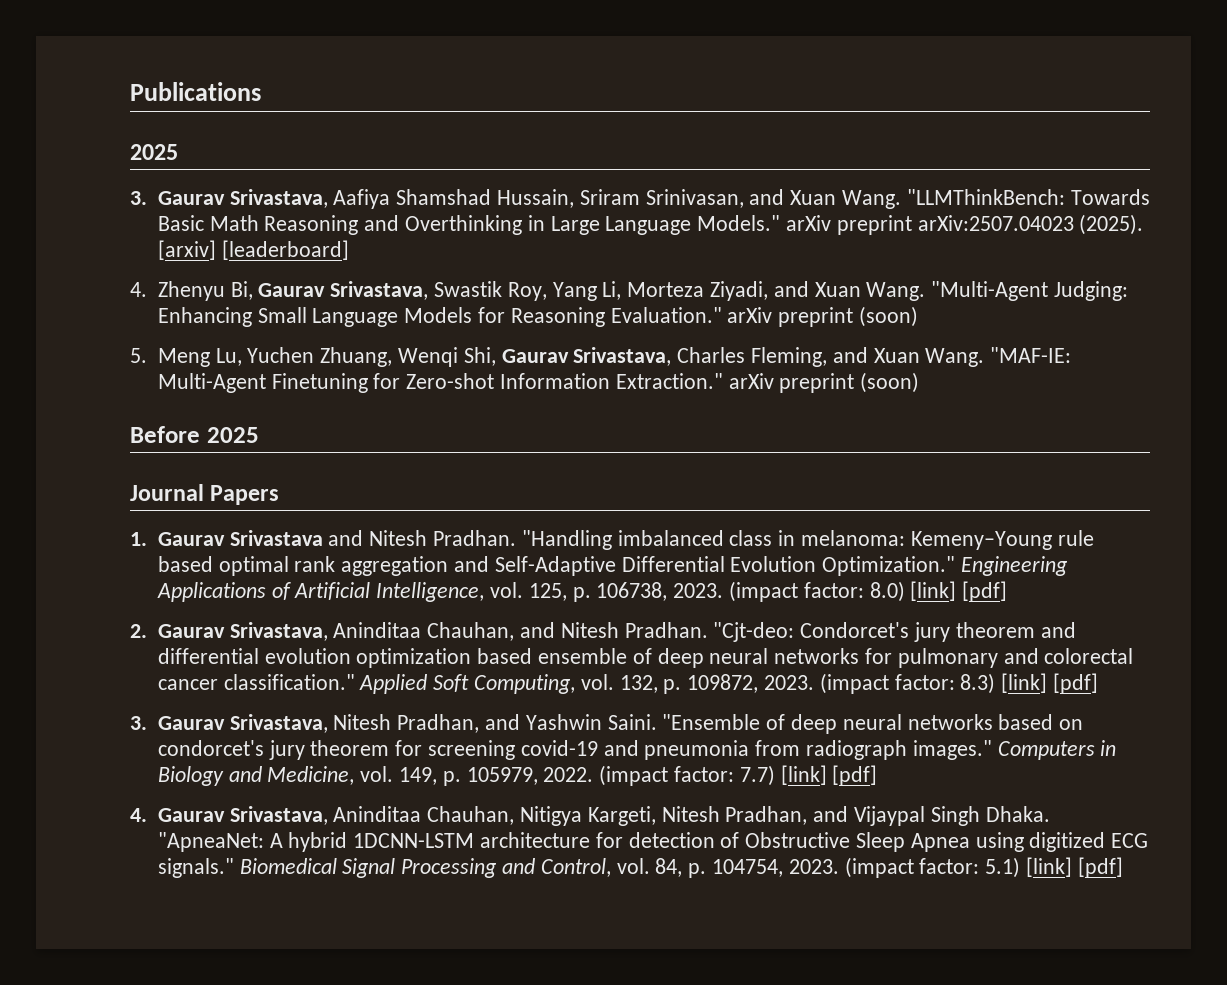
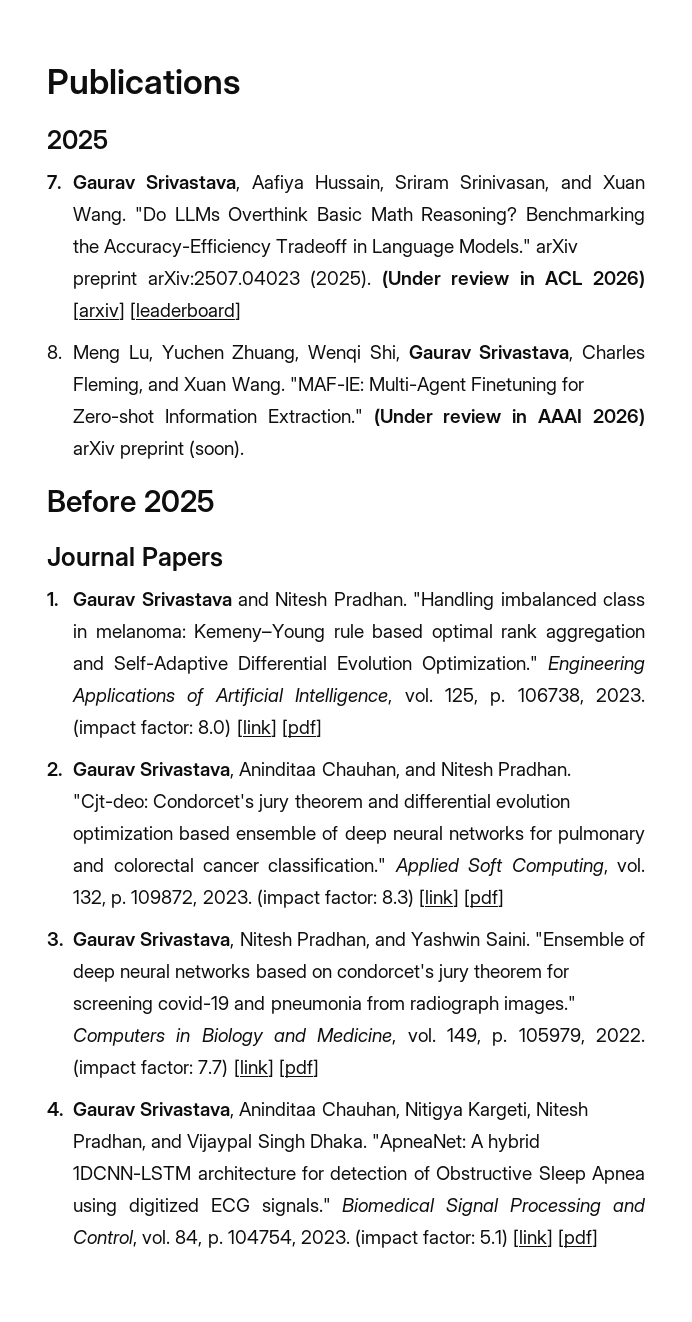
- 3. Gaurav Srivastava, Aafiya Shamshad Hussain, Sriram Srinivasan, and Xuan Wang.
+ 7. Gaurav Srivastava, Aafiya Hussain, Sriram Srinivasan, and Xuan Wang.
- "LLMThinkBench: Towards Basic Math Reasoning and Overthinking in Large Language Models." arXiv preprint arXiv:2507.04023 (2025).
+ "Do LLMs Overthink Basic Math Reasoning? Benchmarking the Accuracy-Efficiency Tradeoff in Language Models." arXiv preprint arXiv:2507.04023 (2025).
- [arxiv] [leaderboard]
- 4. Zhenyu Bi, Gaurav Srivastava, Swastik Roy, Yang Li, Morteza Ziyadi, and Xuan Wang. "Multi-Agent Judging: Enhancing Small Language Models for Reasoning Evaluation." arXiv preprint (soon)
- 5. Meng Lu, Yuchen Zhuang, Wenqi Shi, Gaurav Srivastava, Charles Fleming, and Xuan Wang.
+ (Under review in ACL 2026) [arxiv] [leaderboard]
+ 8. Meng Lu, Yuchen Zhuang, Wenqi Shi, Gaurav Srivastava, Charles Fleming, and Xuan Wang.
- "MAF-IE: Multi-Agent Finetuning for Zero-shot Information Extraction." arXiv preprint (soon)
+ "MAF-IE: Multi-Agent Finetuning for Zero-shot Information Extraction." (Under review in AAAI 2026) arXiv preprint (soon).

